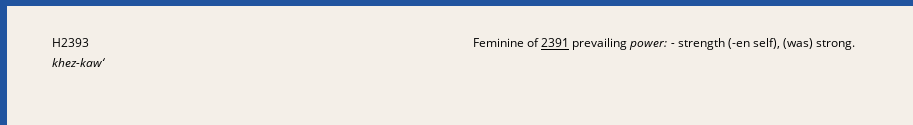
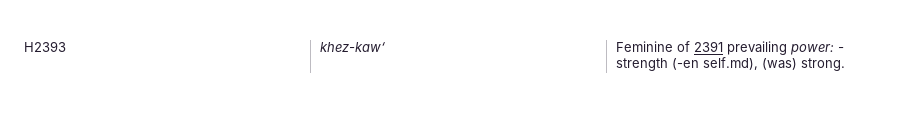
- Feminine of 2391 prevailing power: - strength (-en self), (was) strong.
+ Feminine of 2391 prevailing power: - strength (-en self.md), (was) strong.

